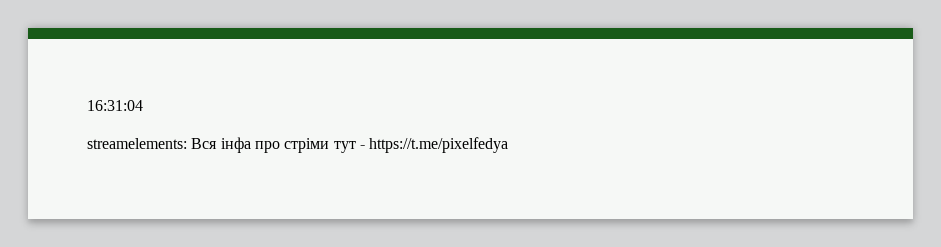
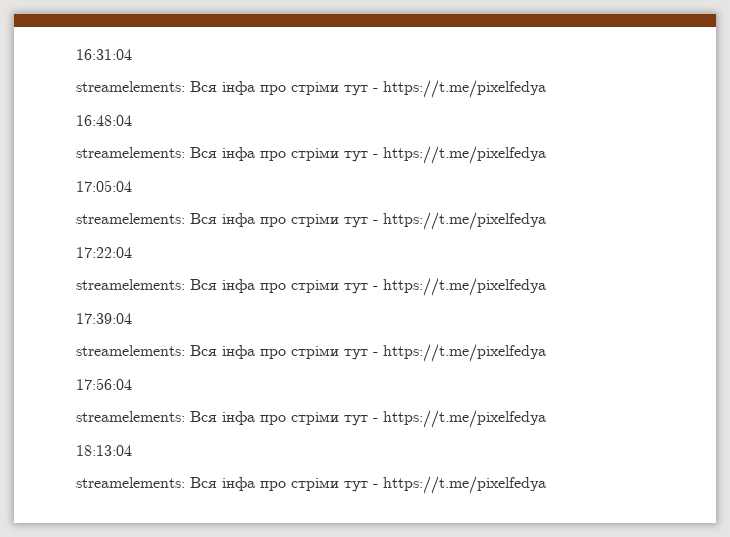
+ 16:48:04
+ streamelements: Вся інфа про стріми тут - https://t.me/pixelfedya
+ 17:05:04
+ streamelements: Вся інфа про стріми тут - https://t.me/pixelfedya
+ 17:22:04
+ streamelements: Вся інфа про стріми тут - https://t.me/pixelfedya
+ 17:39:04
+ streamelements: Вся інфа про стріми тут - https://t.me/pixelfedya
+ 17:56:04
+ streamelements: Вся інфа про стріми тут - https://t.me/pixelfedya
+ 18:13:04
+ streamelements: Вся інфа про стріми тут - https://t.me/pixelfedya

